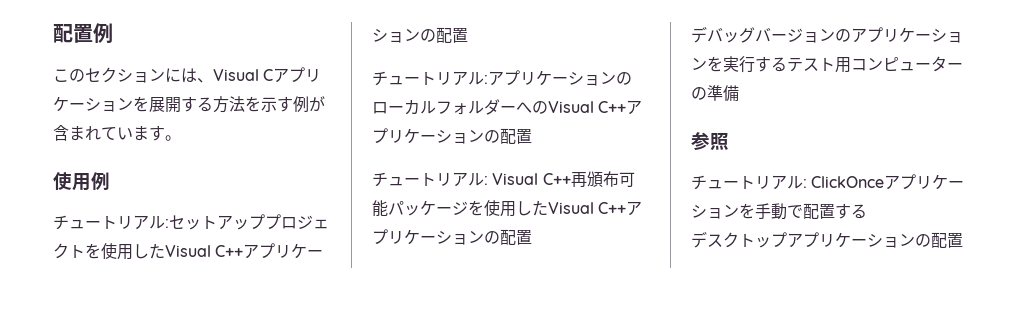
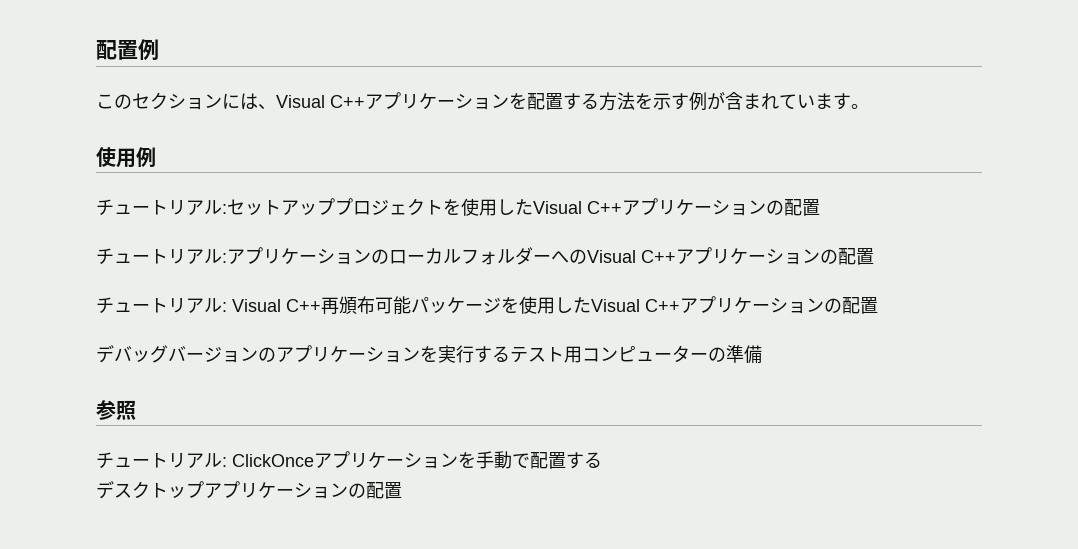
- このセクションには、Visual Cアプリケーションを展開する方法を示す例が含まれています。
+ このセクションには、Visual C++アプリケーションを配置する方法を示す例が含まれています。

